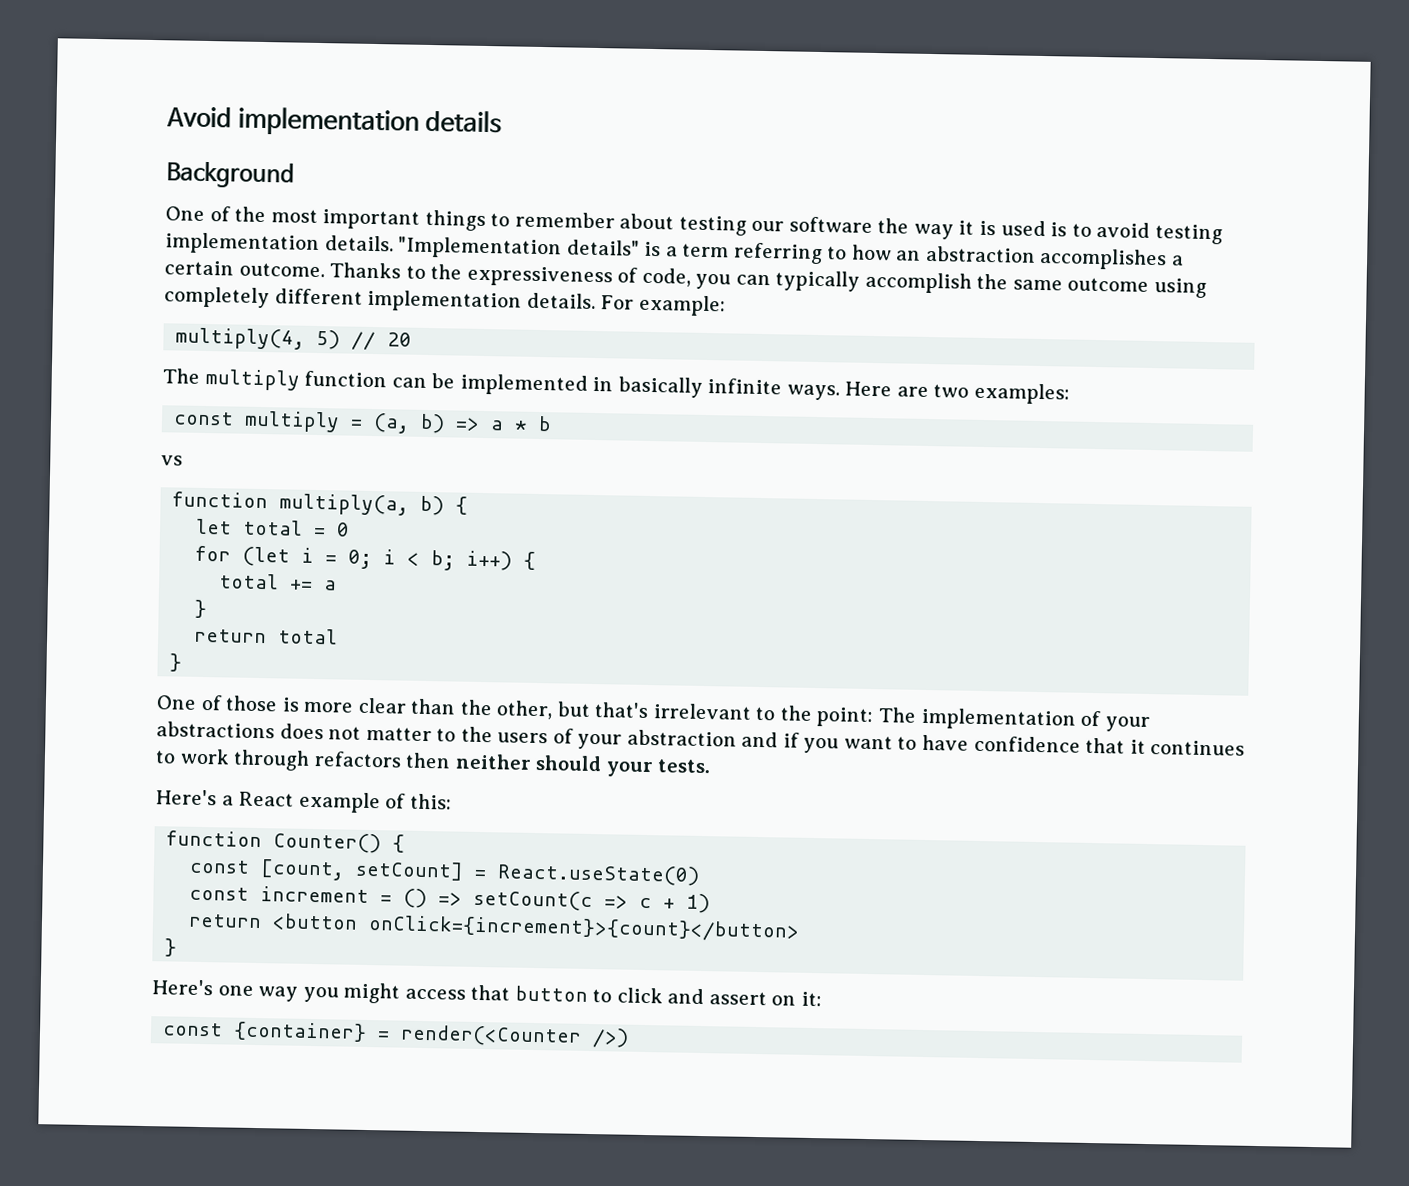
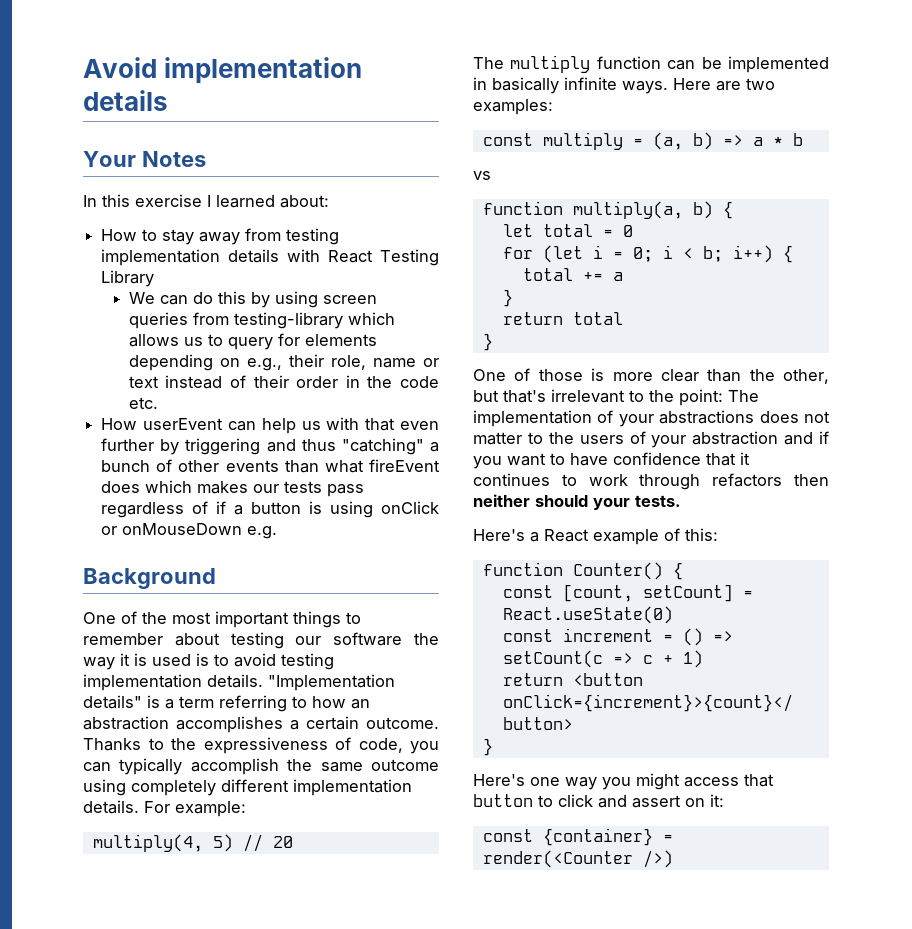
+ Your Notes
+ In this exercise I learned about:
+ How to stay away from testing implementation details with React Testing Library
+ We can do this by using screen queries from testing-library which allows us to query for elements depending on e.g., their role, name or text instead of their order in the code etc.
+ How userEvent can help us with that even further by triggering and thus "catching" a bunch of other events than what fireEvent does which makes our tests pass regardless of if a button is using onClick or onMouseDown e.g.

